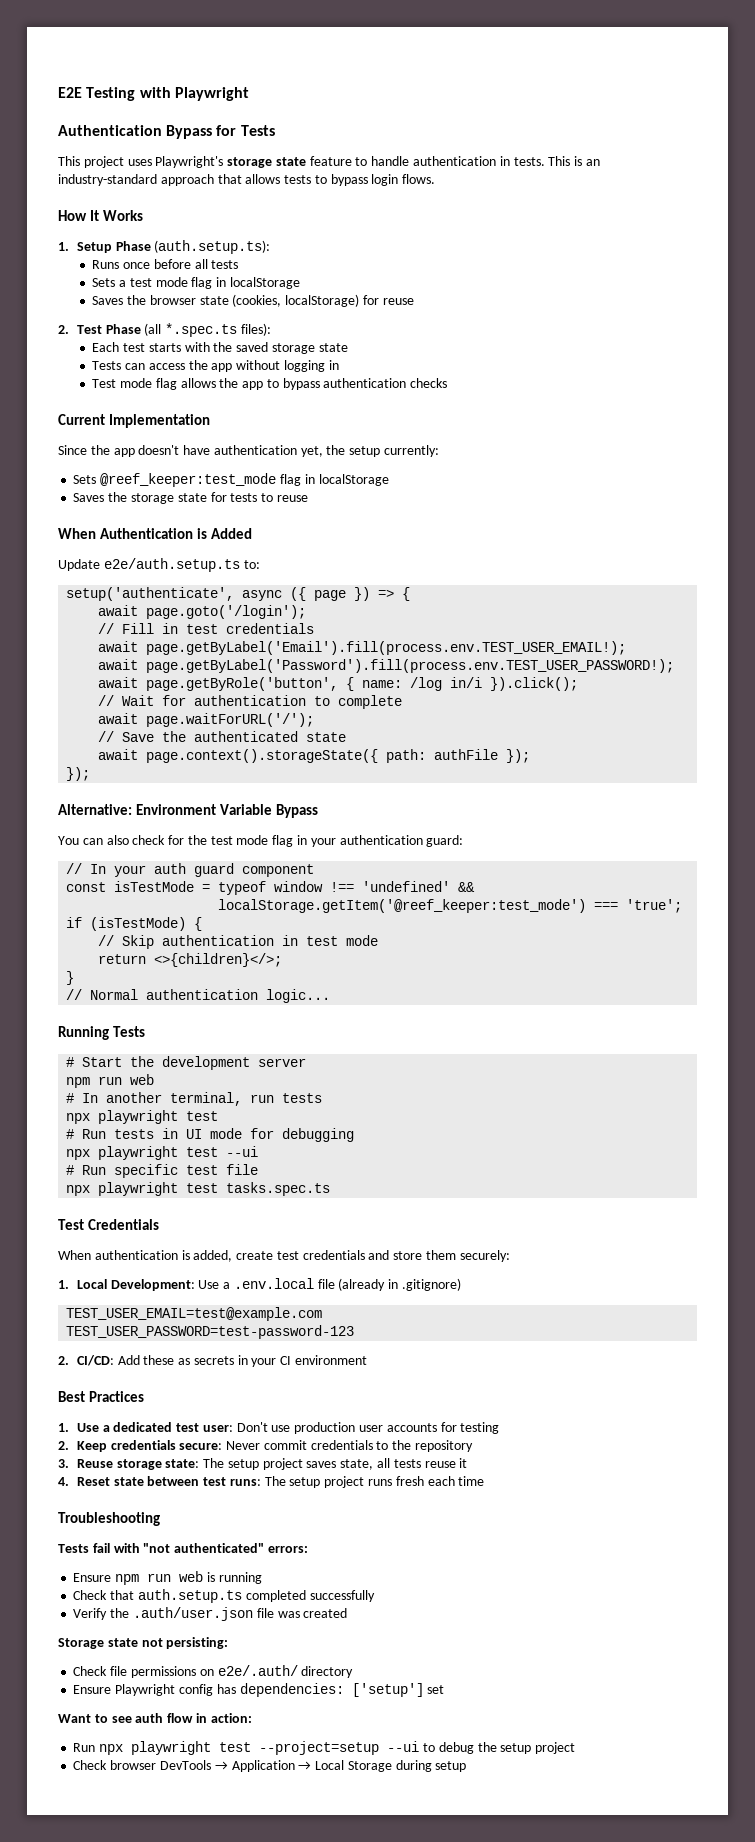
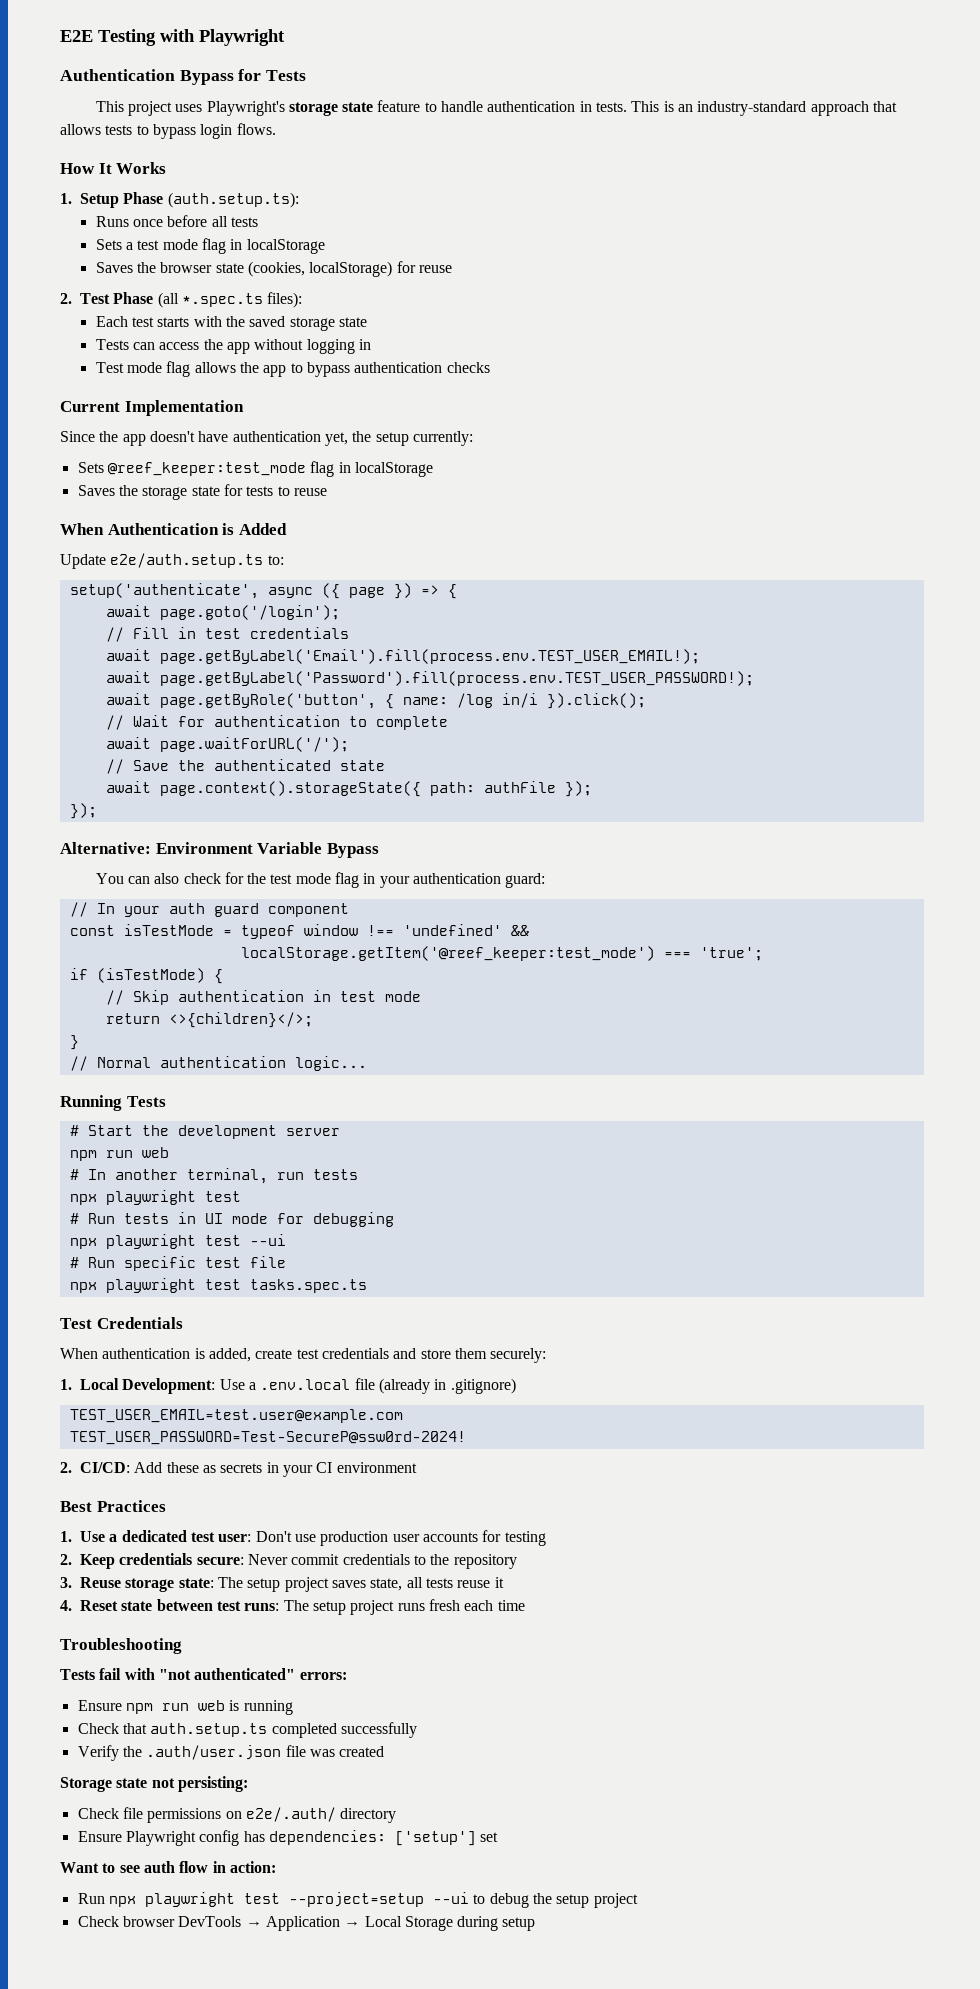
- TEST_USER_EMAIL=test@example.com
- TEST_USER_PASSWORD=test-password-123
+ TEST_USER_EMAIL=test.user@example.com
+ TEST_USER_PASSWORD=Test-SecureP@ssw0rd-2024!

